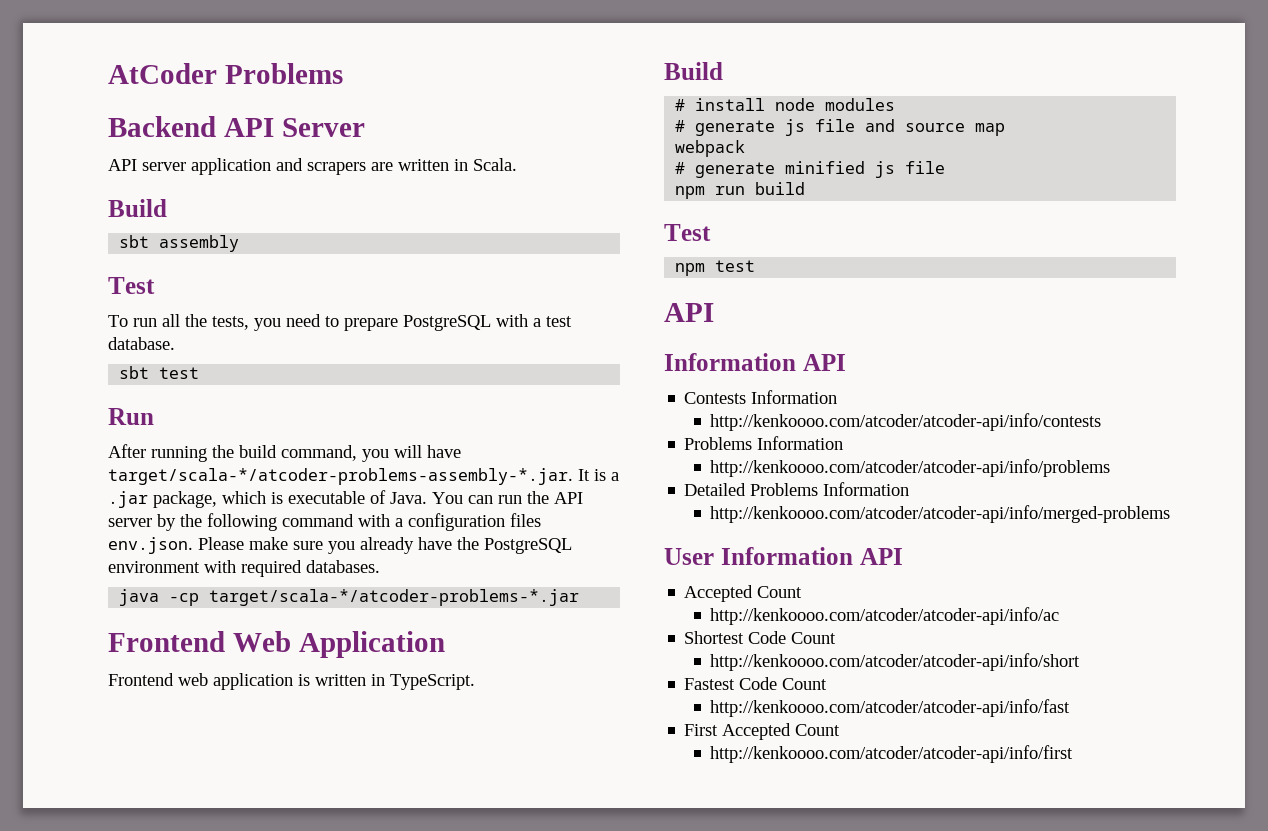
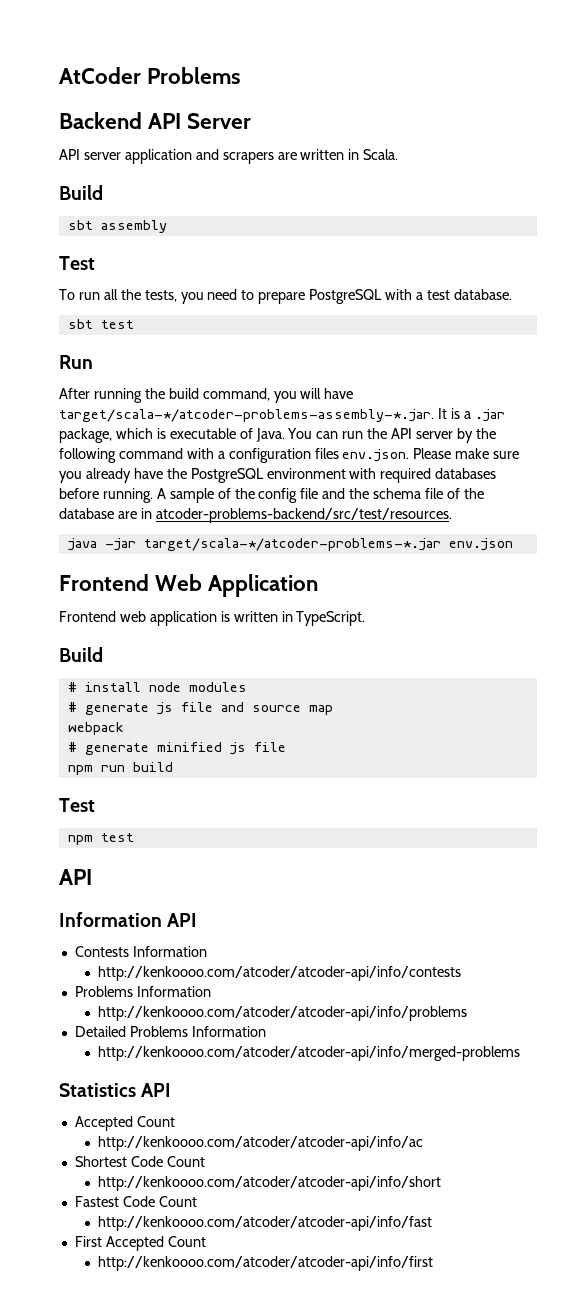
- You can run the API server by the following command with a configuration files env.json. Please make sure you already have the PostgreSQL environment with required databases.
+ You can run the API server by the following command with a configuration files env.json. Please make sure you already have the PostgreSQL environment with required databases before running. A sample of the config file and the schema file of the database are in atcoder-problems-backend/src/test/resources.
- java -cp target/scala-*/atcoder-problems-*.jar
+ java -jar target/scala-*/atcoder-problems-*.jar env.json
- User Information API
+ Statistics API

